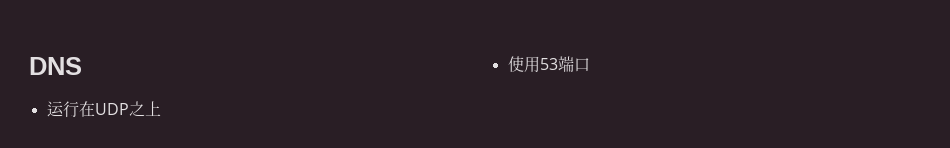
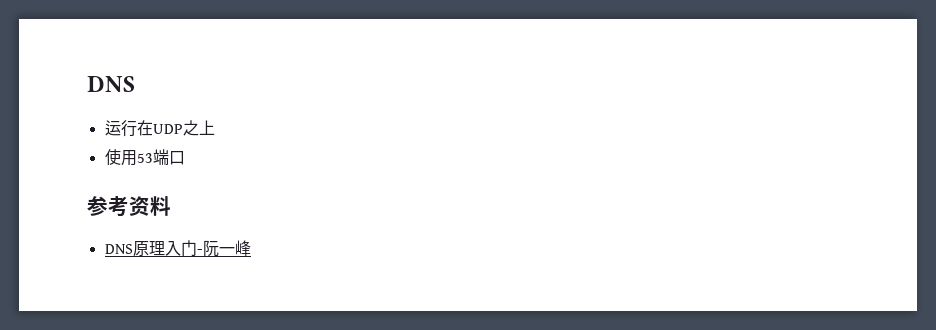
+ 参考资料
+ DNS原理入门-阮一峰

